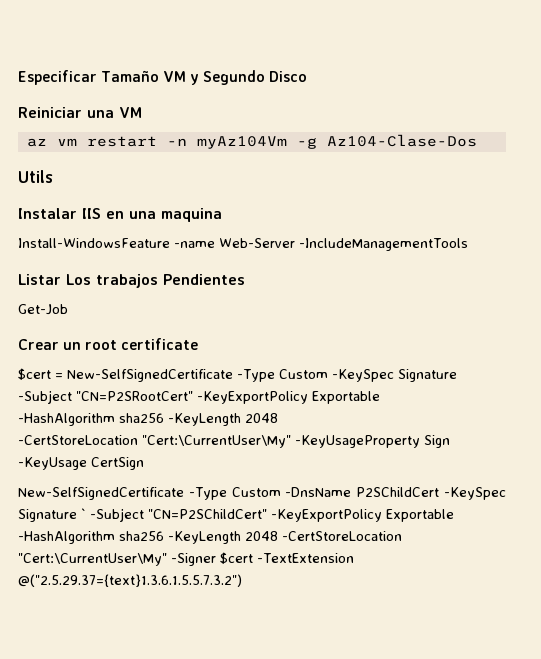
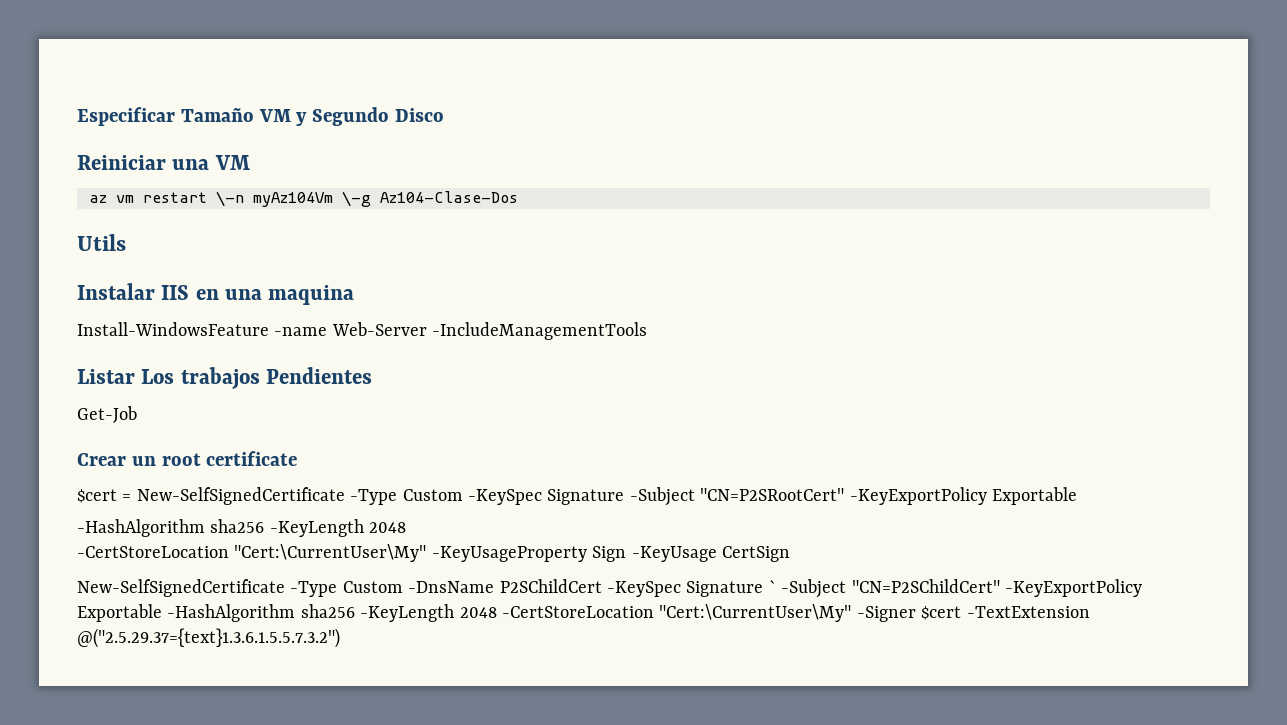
- az vm restart -n myAz104Vm -g Az104-Clase-Dos
+ az vm restart \-n myAz104Vm \-g Az104-Clase-Dos

